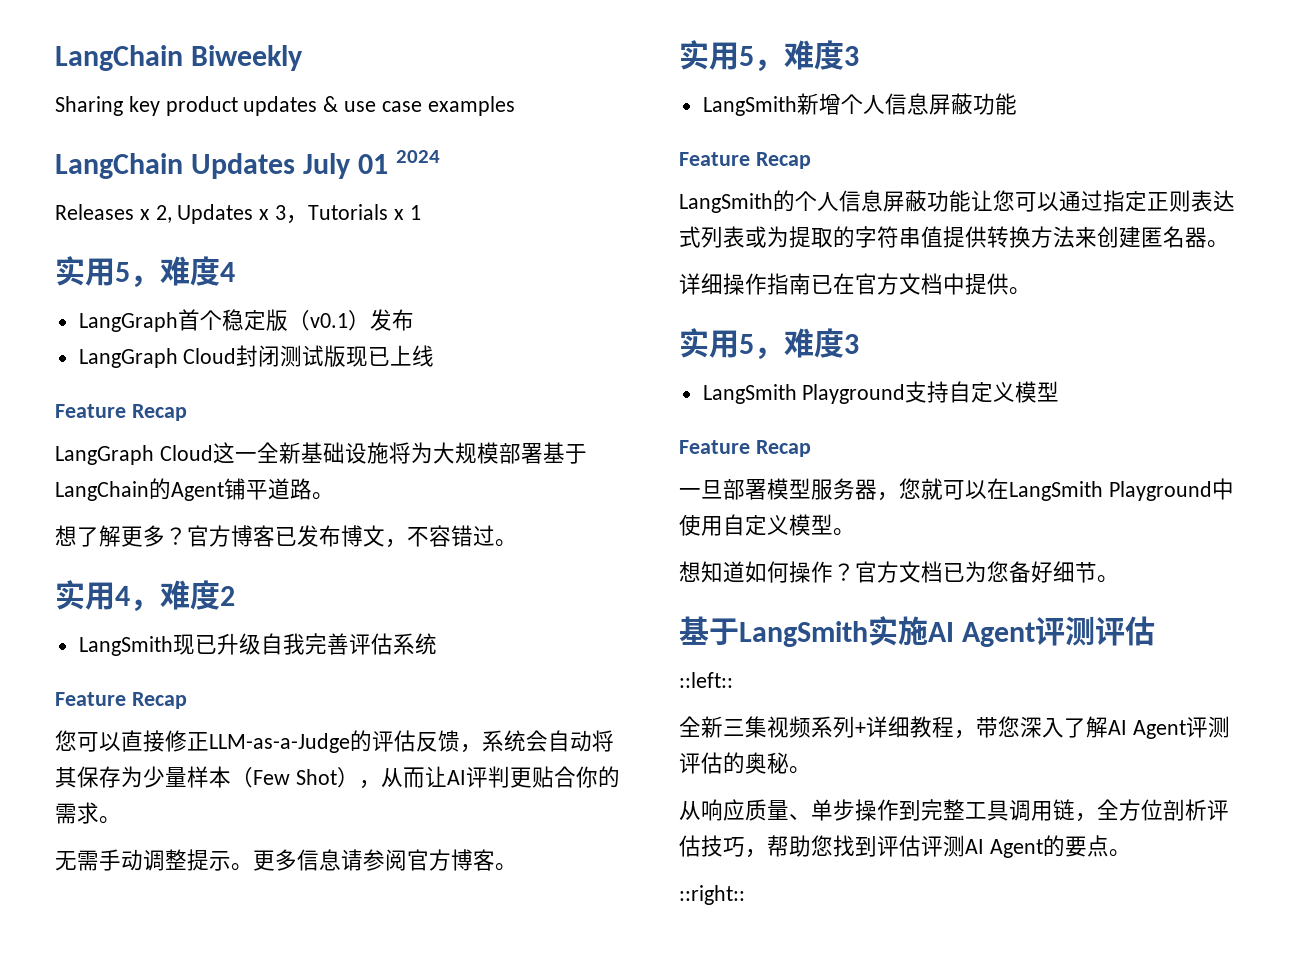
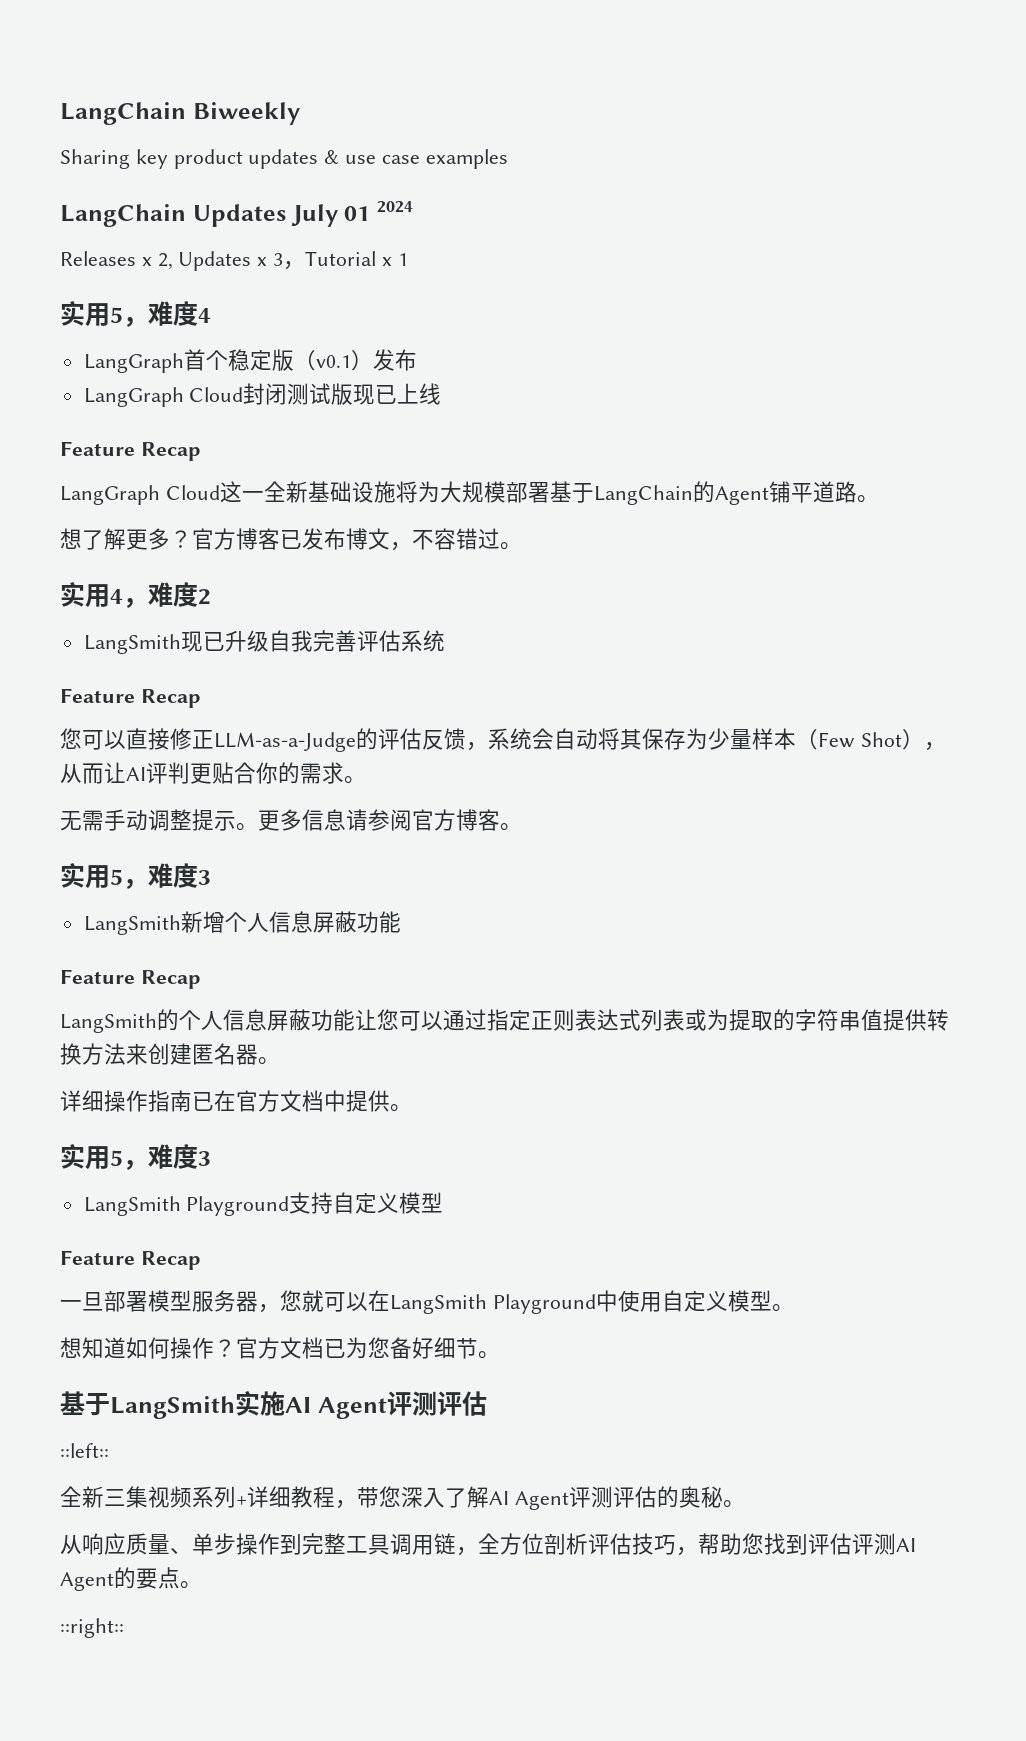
- Releases x 2, Updates x 3，Tutorials x 1
+ Releases x 2, Updates x 3，Tutorial x 1

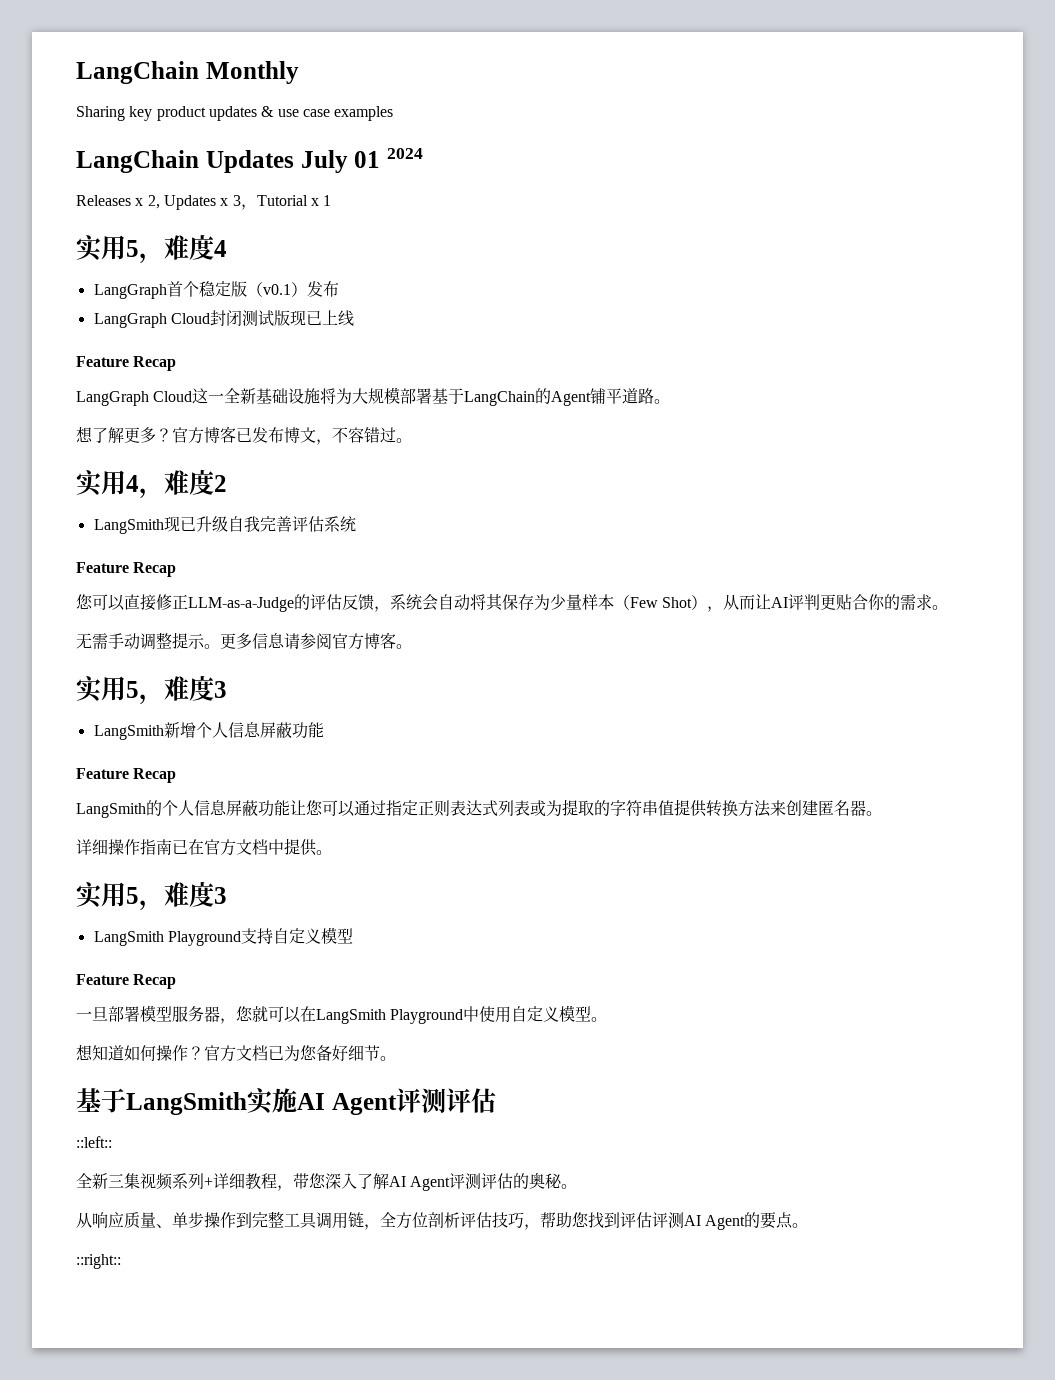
- LangChain Biweekly
+ LangChain Monthly

